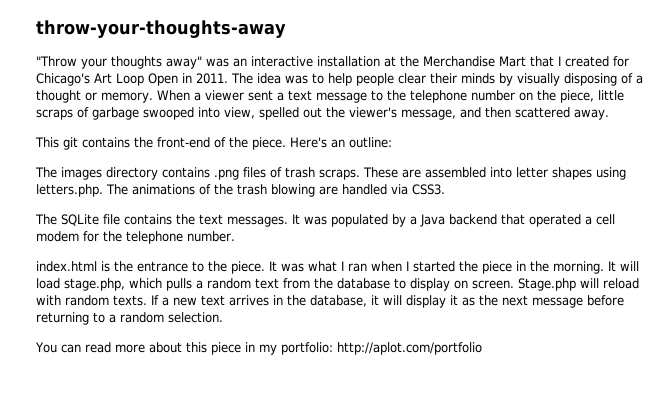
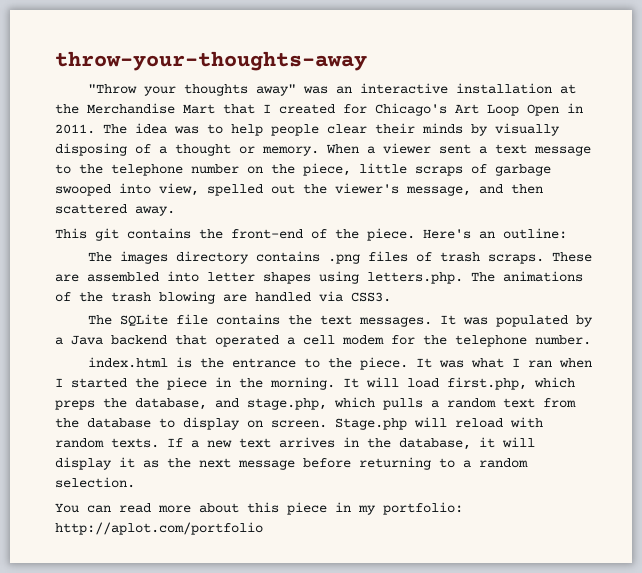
- It will load stage.php, which pulls a random text from the database to display on screen.
+ It will load first.php, which preps the database, and stage.php, which pulls a random text from the database to display on screen.

